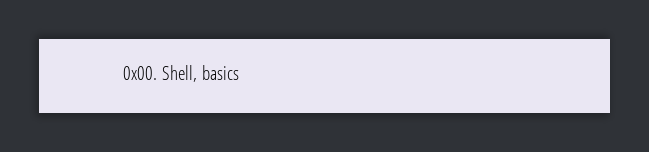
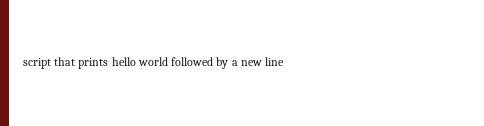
- 0x00. Shell, basics
+ script that prints hello world followed by a new line

